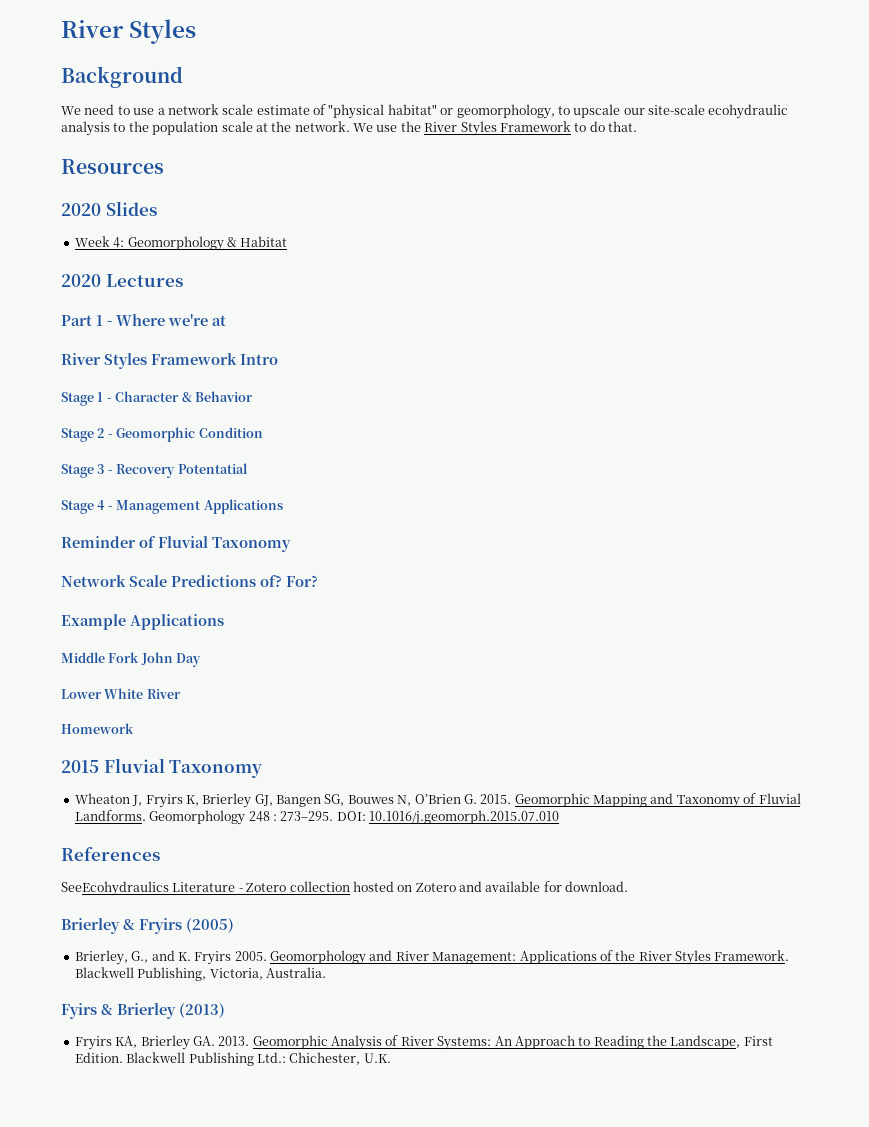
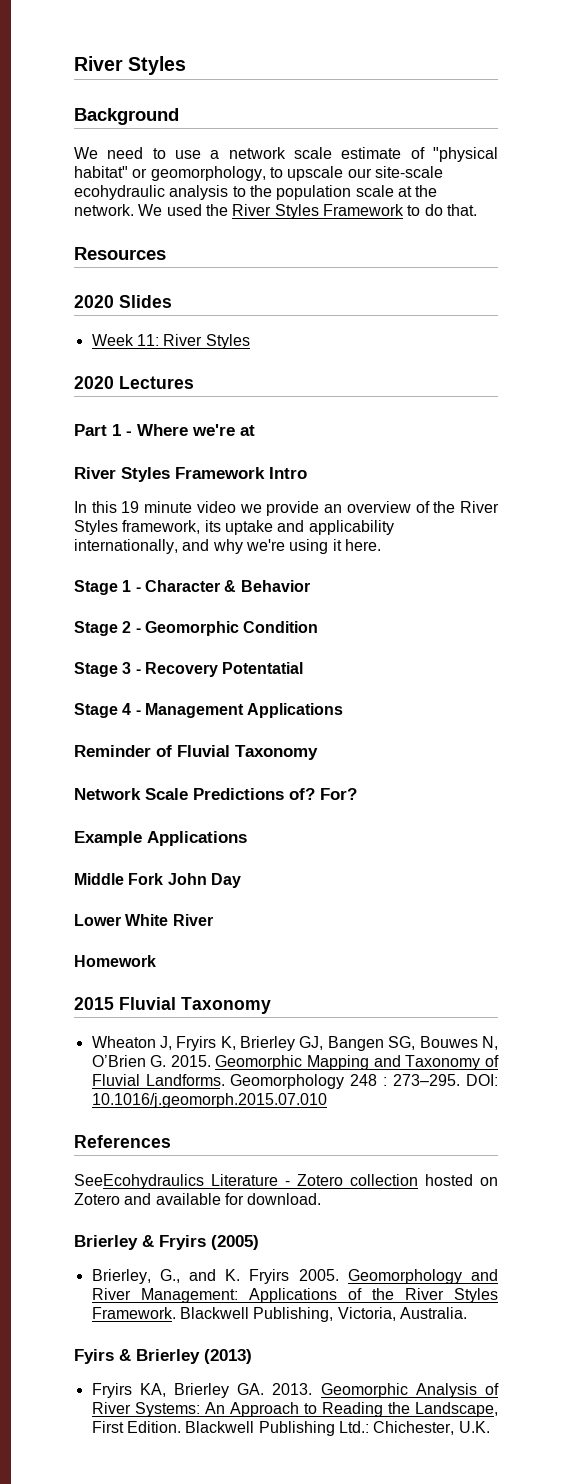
- We use the River Styles Framework to do that.
+ We used the River Styles Framework to do that.
- Week 4: Geomorphology & Habitat
+ Week 11: River Styles
+ In this 19 minute video we provide an overview of the River Styles framework, its uptake and applicability internationally, and why we're using it here.

